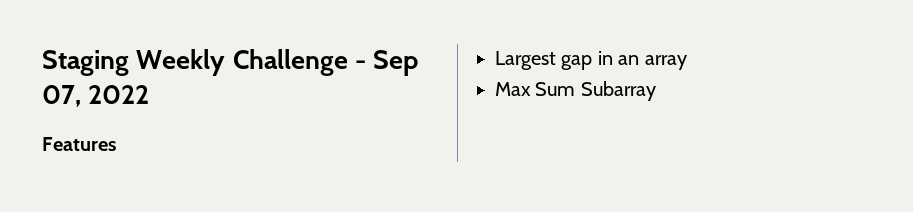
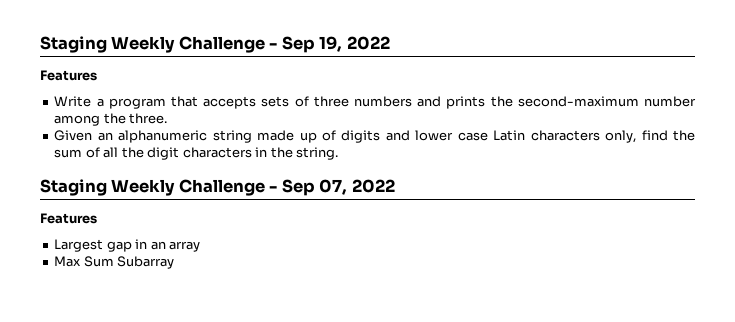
+ Staging Weekly Challenge - Sep 19, 2022
+ Features
+ Write a program that accepts sets of three numbers and prints the second-maximum number among the three.
+ Given an alphanumeric string made up of digits and lower case Latin characters only, find the sum of all the digit characters in the string.

